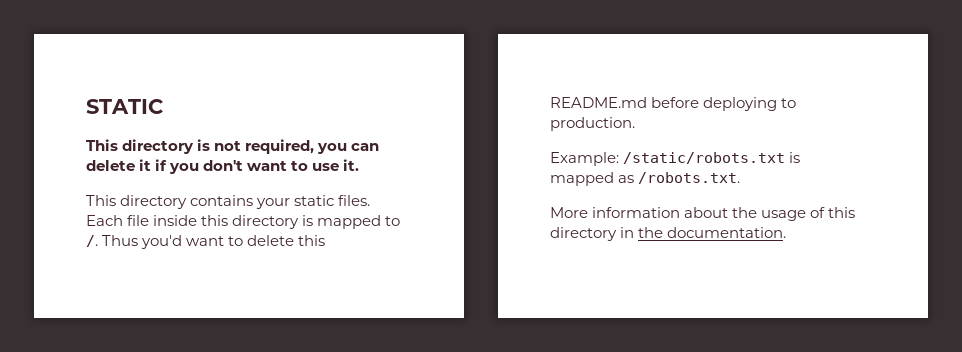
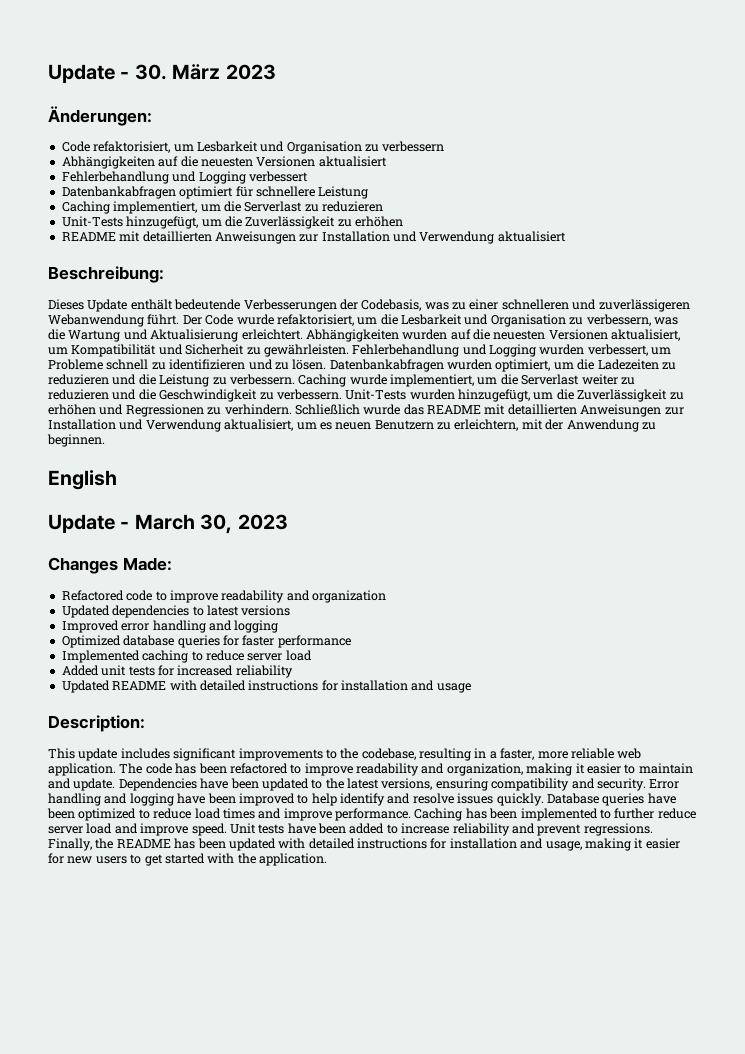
- STATIC
- This directory is not required, you can delete it if you don't want to use it.
- This directory contains your static files. Each file inside this directory is mapped to /. Thus you'd want to delete this README.md before deploying to production.
- Example: /static/robots.txt is mapped as /robots.txt.
- More information about the usage of this directory in the documentation.
+ Update - 30. März 2023
+ Änderungen:
+ Code refaktorisiert, um Lesbarkeit und Organisation zu verbessern
+ Abhängigkeiten auf die neuesten Versionen aktualisiert
+ Fehlerbehandlung und Logging verbessert
+ Datenbankabfragen optimiert für schnellere Leistung
+ Caching implementiert, um die Serverlast zu reduzieren
+ Unit-Tests hinzugefügt, um die Zuverlässigkeit zu erhöhen
+ README mit detaillierten Anweisungen zur Installation und Verwendung aktualisiert
+ Beschreibung:
+ Dieses Update enthält bedeutende Verbesserungen der Codebasis, was zu einer schnelleren und zuverlässigeren Webanwendung führt. Der Code wurde refaktorisiert, um die Lesbarkeit und Organisation zu verbessern, was die Wartung und Aktualisierung erleichtert. Abhängigkeiten wurden auf die neuesten Versionen aktualisiert, um Kompatibilität und Sicherheit zu gewährleisten. Fehlerbehandlung und Logging wurden verbessert, um Probleme schnell zu identifizieren und zu lösen. Datenbankabfragen wurden optimiert, um die Ladezeiten zu reduzieren und die Leistung zu verbessern. Caching wurde implementiert, um die Serverlast weiter zu reduzieren und die Geschwindigkeit zu verbessern. Unit-Tests wurden hinzugefügt, um die Zuverlässigkeit zu erhöhen und Regressionen zu verhindern. Schließlich wurde das README mit detaillierten Anweisungen zur Installation und Verwendung aktualisiert, um es neuen Benutzern zu erleichtern, mit der Anwendung zu beginnen.
+ English
+ Update - March 30, 2023
+ Changes Made:
+ Refactored code to improve readability and organization
+ Updated dependencies to latest versions
+ Improved error handling and logging
+ Optimized database queries for faster performance
+ Implemented caching to reduce server load
+ Added unit tests for increased reliability
+ Updated README with detailed instructions for installation and usage
+ Description:
+ This update includes significant improvements to the codebase, resulting in a faster, more reliable web application. The code has been refactored to improve readability and organization, making it easier to maintain and update. Dependencies have been updated to the latest versions, ensuring compatibility and security. Error handling and logging have been improved to help identify and resolve issues quickly. Database queries have been optimized to reduce load times and improve performance. Caching has been implemented to further reduce server load and improve speed. Unit tests have been added to increase reliability and prevent regressions. Finally, the README has been updated with detailed instructions for installation and usage, making it easier for new users to get started with the application.

